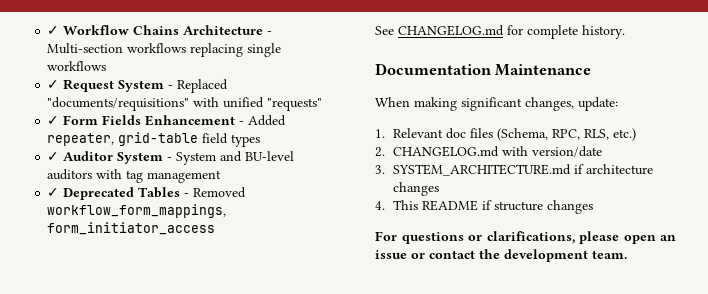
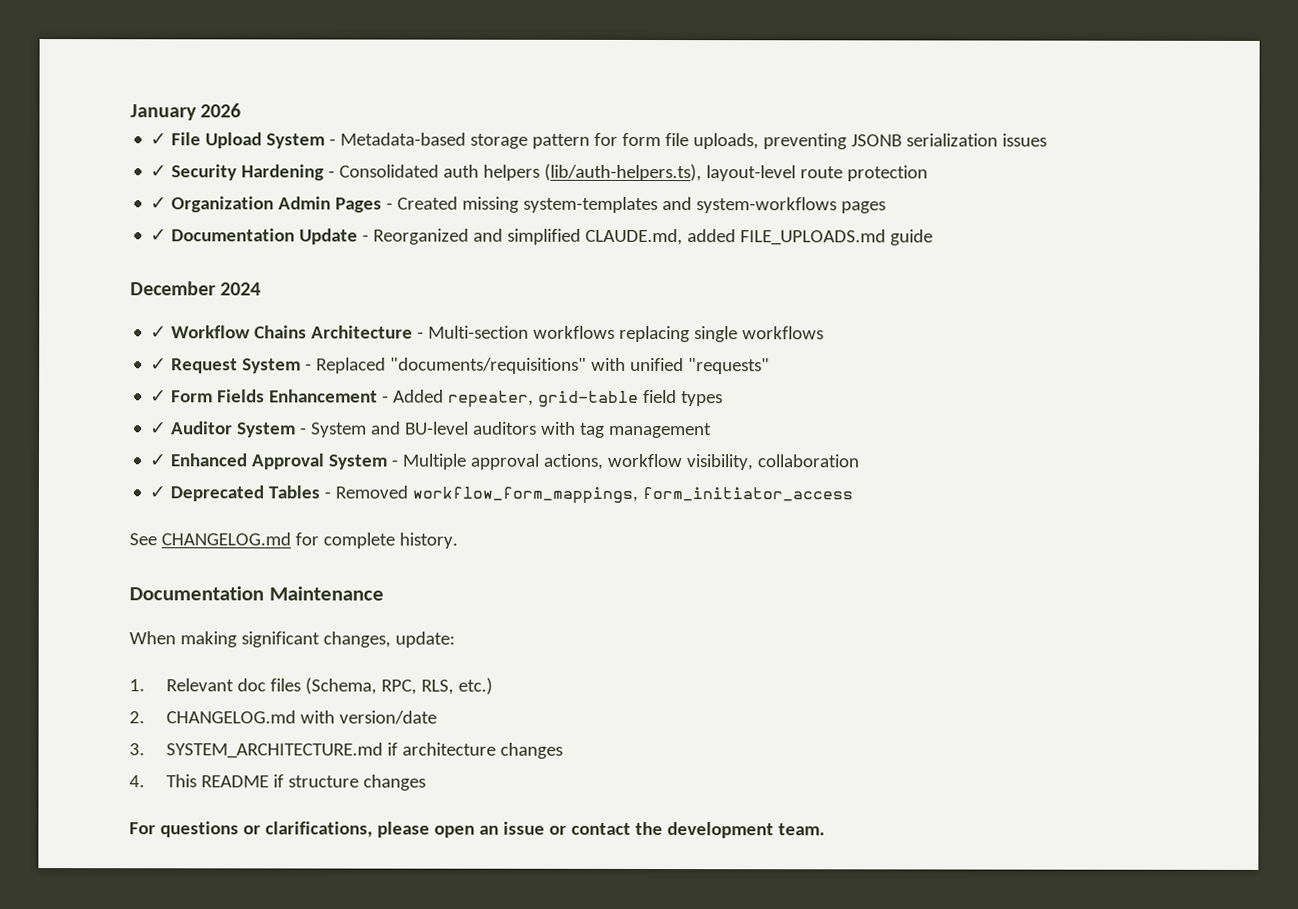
+ January 2026
+ ✓ File Upload System - Metadata-based storage pattern for form file uploads, preventing JSONB serialization issues
+ ✓ Security Hardening - Consolidated auth helpers (lib/auth-helpers.ts), layout-level route protection
+ ✓ Organization Admin Pages - Created missing system-templates and system-workflows pages
+ ✓ Documentation Update - Reorganized and simplified CLAUDE.md, added FILE_UPLOADS.md guide
+ December 2024
+ ✓ Enhanced Approval System - Multiple approval actions, workflow visibility, collaboration

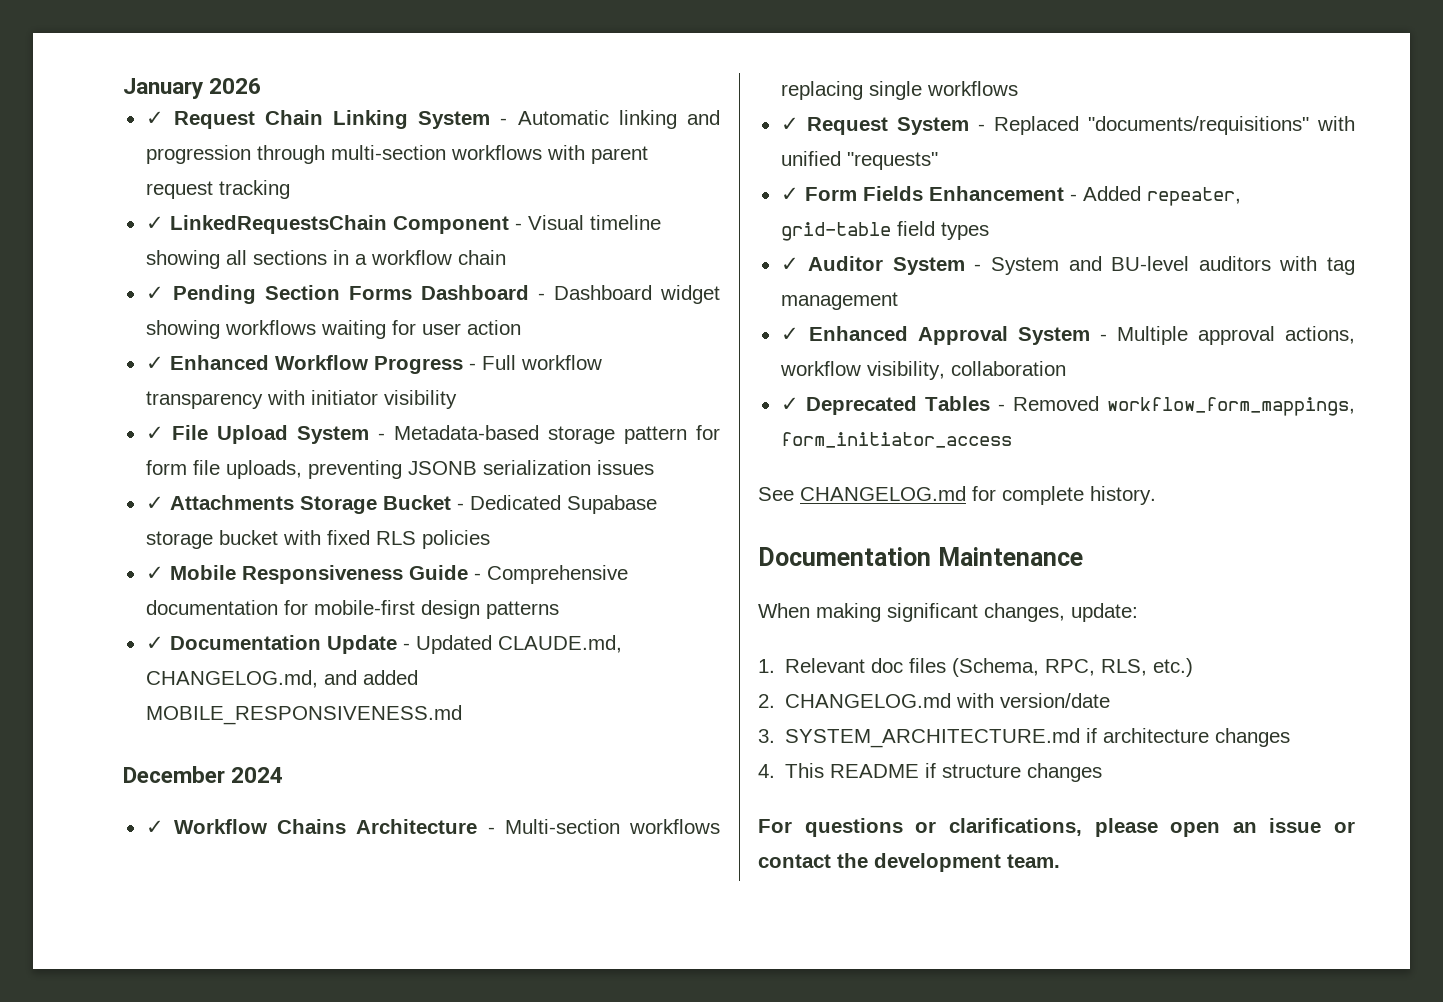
+ ✓ Request Chain Linking System - Automatic linking and progression through multi-section workflows with parent request tracking
+ ✓ LinkedRequestsChain Component - Visual timeline showing all sections in a workflow chain
+ ✓ Pending Section Forms Dashboard - Dashboard widget showing workflows waiting for user action
+ ✓ Enhanced Workflow Progress - Full workflow transparency with initiator visibility
- ✓ Security Hardening - Consolidated auth helpers (lib/auth-helpers.ts), layout-level route protection
- ✓ Organization Admin Pages - Created missing system-templates and system-workflows pages
- ✓ Documentation Update - Reorganized and simplified CLAUDE.md, added FILE_UPLOADS.md guide
+ ✓ Attachments Storage Bucket - Dedicated Supabase storage bucket with fixed RLS policies
+ ✓ Mobile Responsiveness Guide - Comprehensive documentation for mobile-first design patterns
+ ✓ Documentation Update - Updated CLAUDE.md, CHANGELOG.md, and added MOBILE_RESPONSIVENESS.md

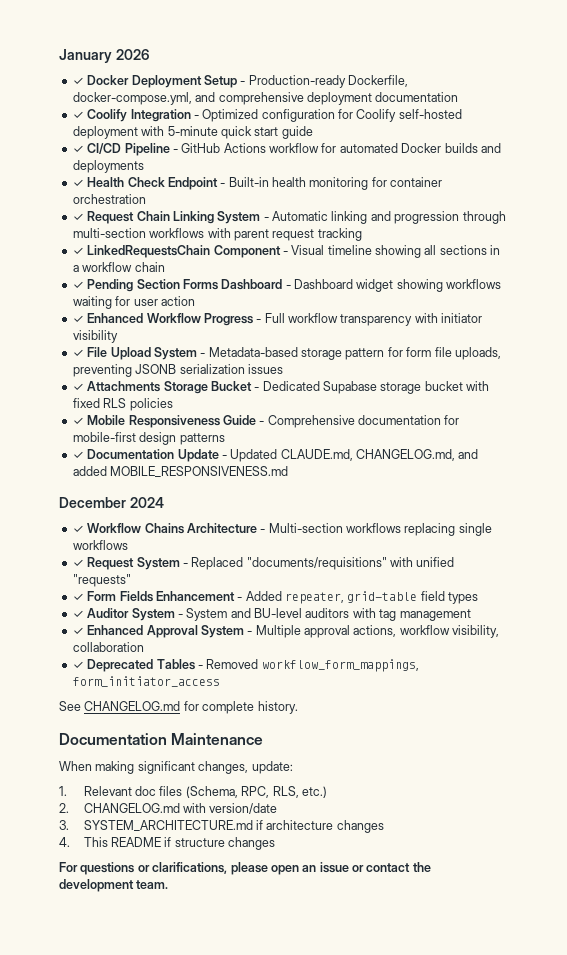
+ ✓ Docker Deployment Setup - Production-ready Dockerfile, docker-compose.yml, and comprehensive deployment documentation
+ ✓ Coolify Integration - Optimized configuration for Coolify self-hosted deployment with 5-minute quick start guide
+ ✓ CI/CD Pipeline - GitHub Actions workflow for automated Docker builds and deployments
+ ✓ Health Check Endpoint - Built-in health monitoring for container orchestration

